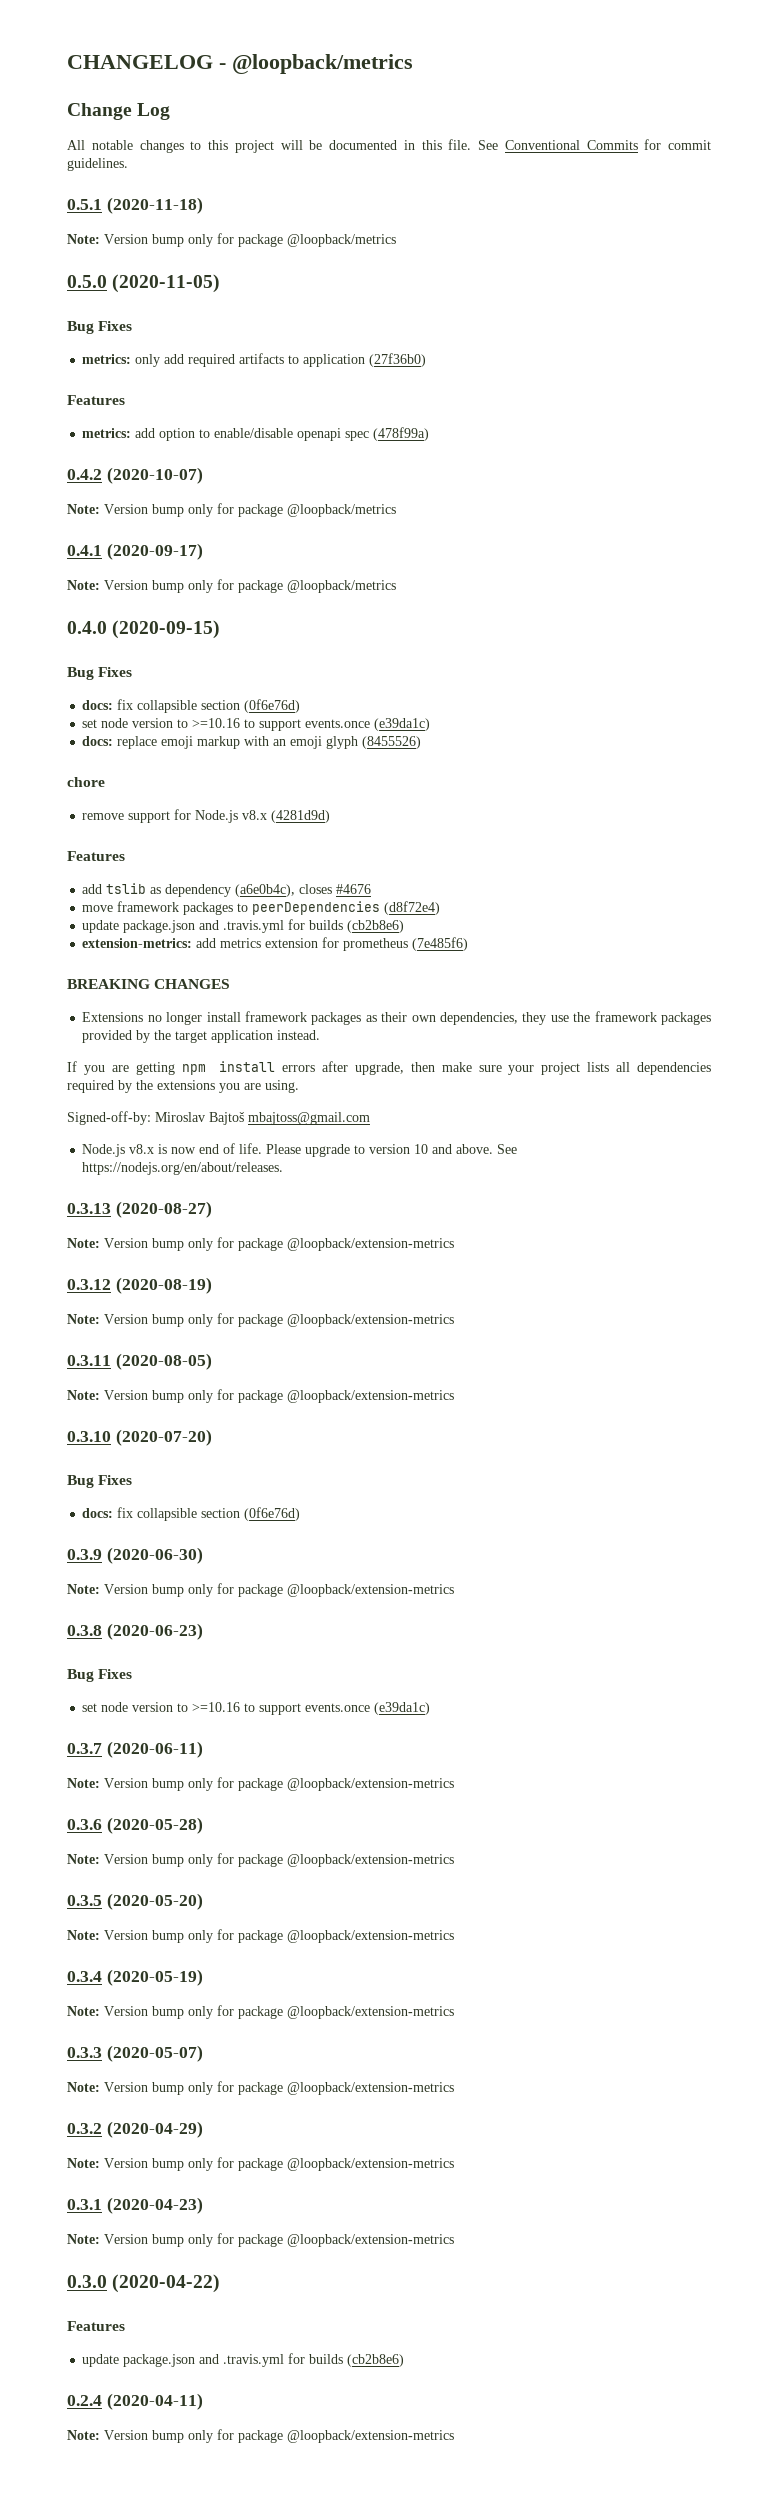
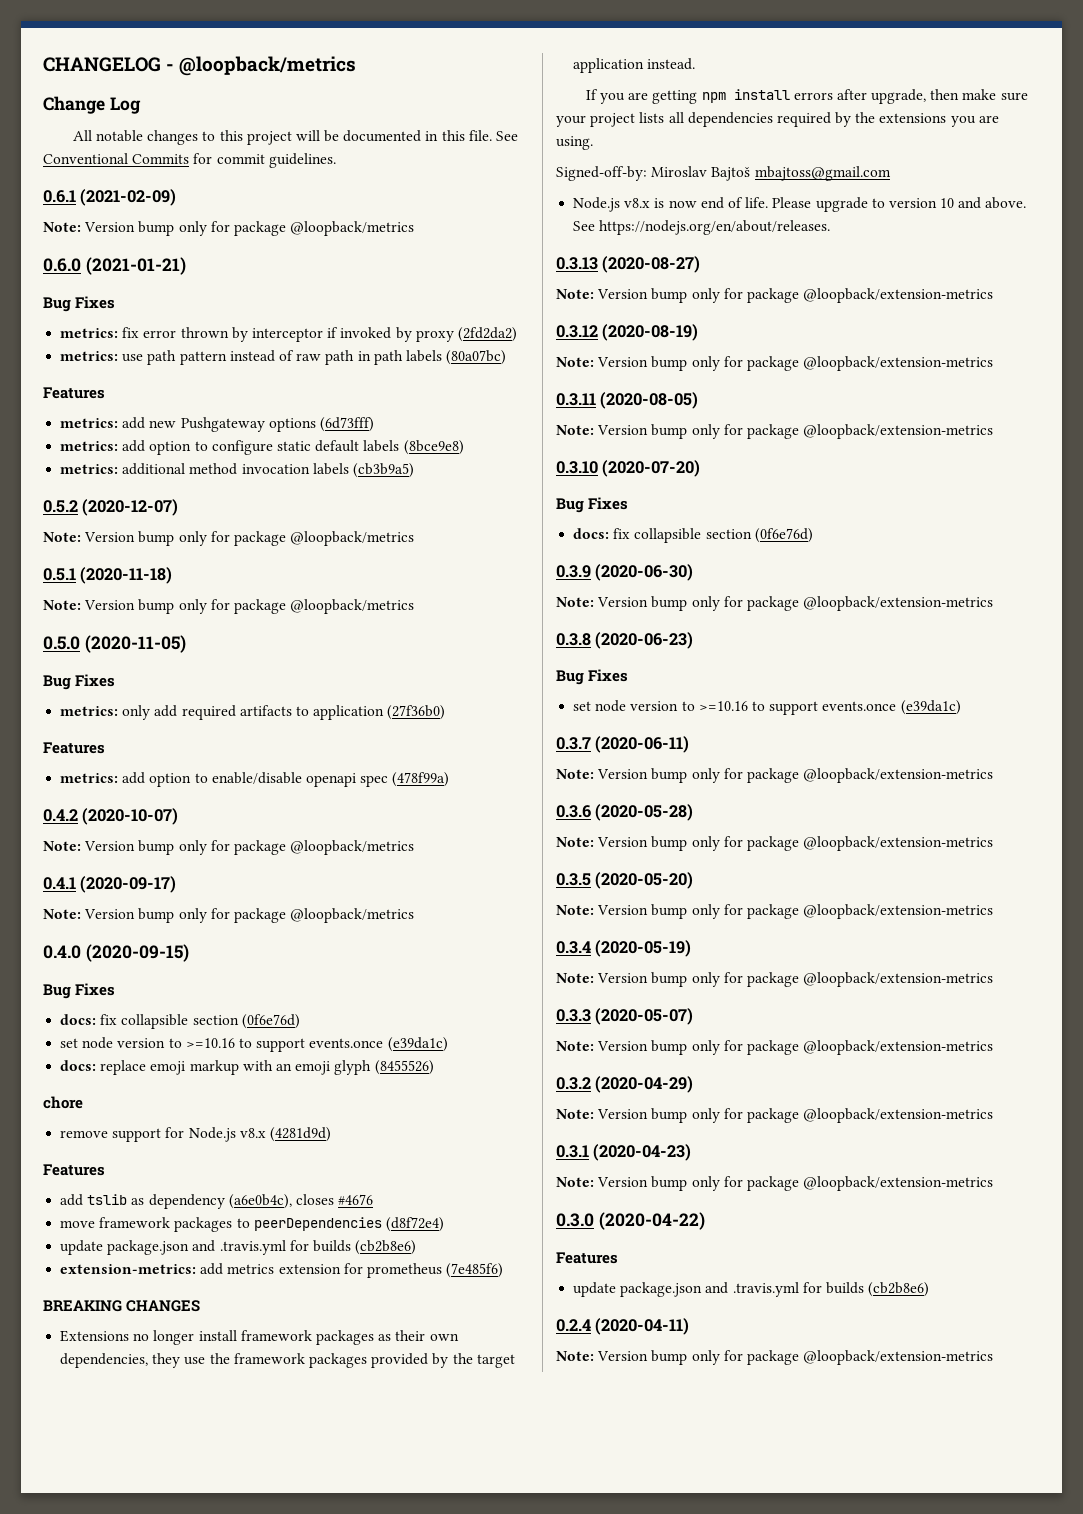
+ 0.6.1 (2021-02-09)
+ Note: Version bump only for package @loopback/metrics
+ 0.6.0 (2021-01-21)
+ Bug Fixes
+ metrics: fix error thrown by interceptor if invoked by proxy (2fd2da2)
+ metrics: use path pattern instead of raw path in path labels (80a07bc)
+ Features
+ metrics: add new Pushgateway options (6d73fff)
+ metrics: add option to configure static default labels (8bce9e8)
+ metrics: additional method invocation labels (cb3b9a5)
+ 0.5.2 (2020-12-07)
+ Note: Version bump only for package @loopback/metrics

